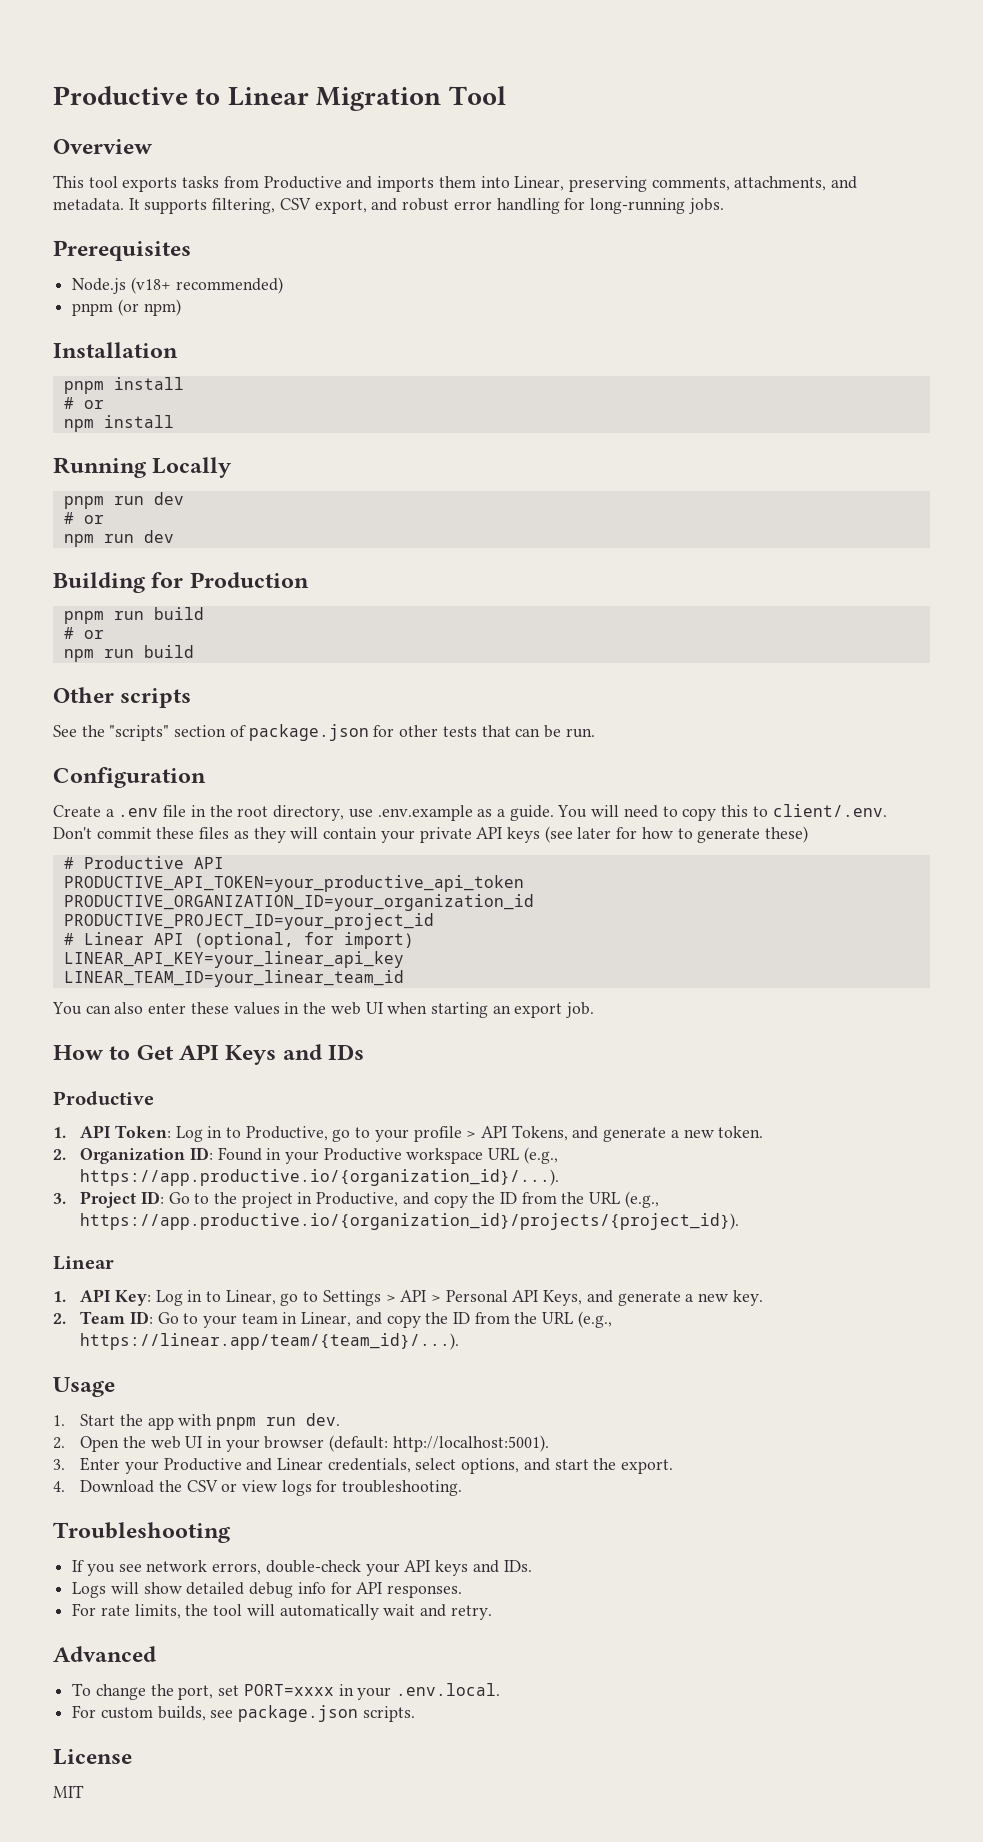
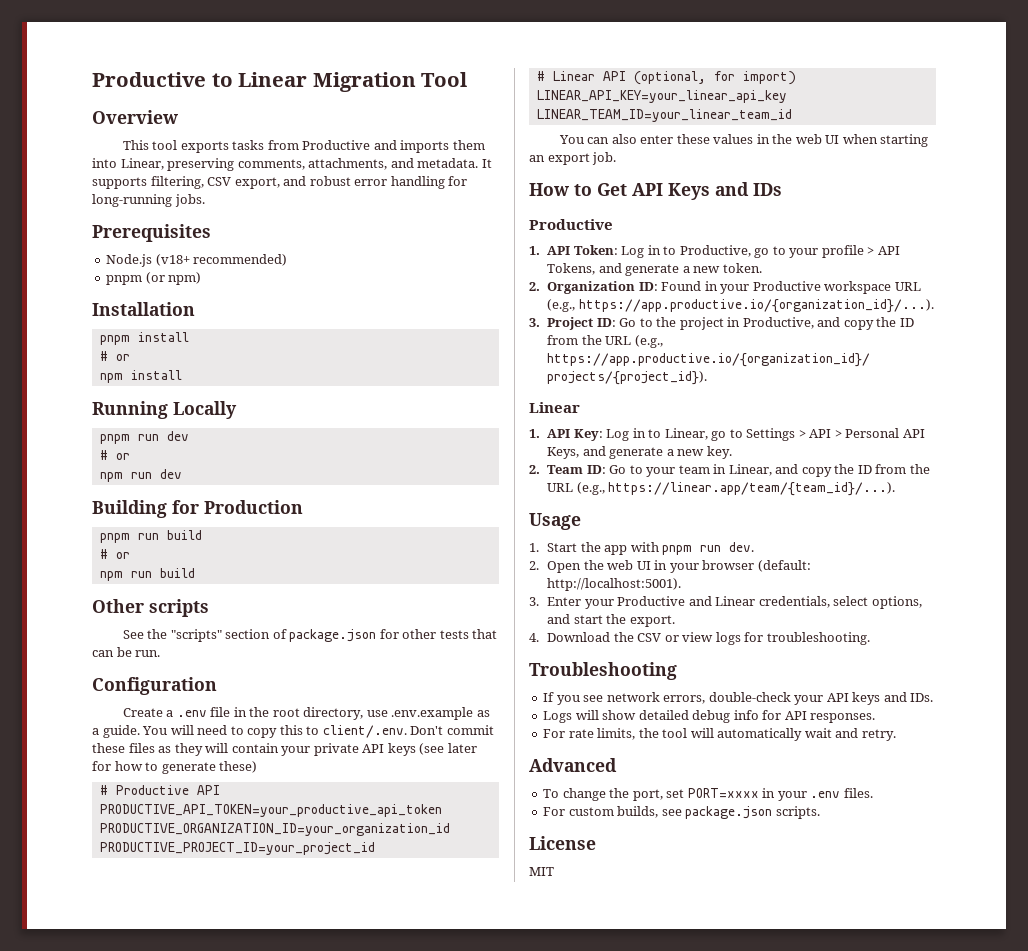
- To change the port, set PORT=xxxx in your .env.local.
+ To change the port, set PORT=xxxx in your .env files.

